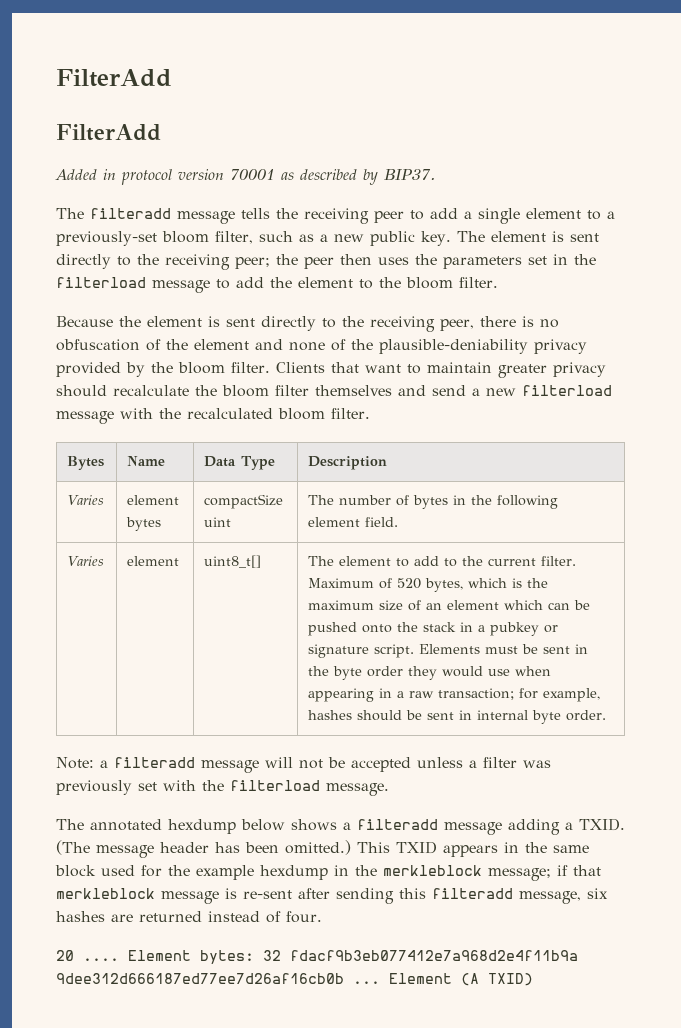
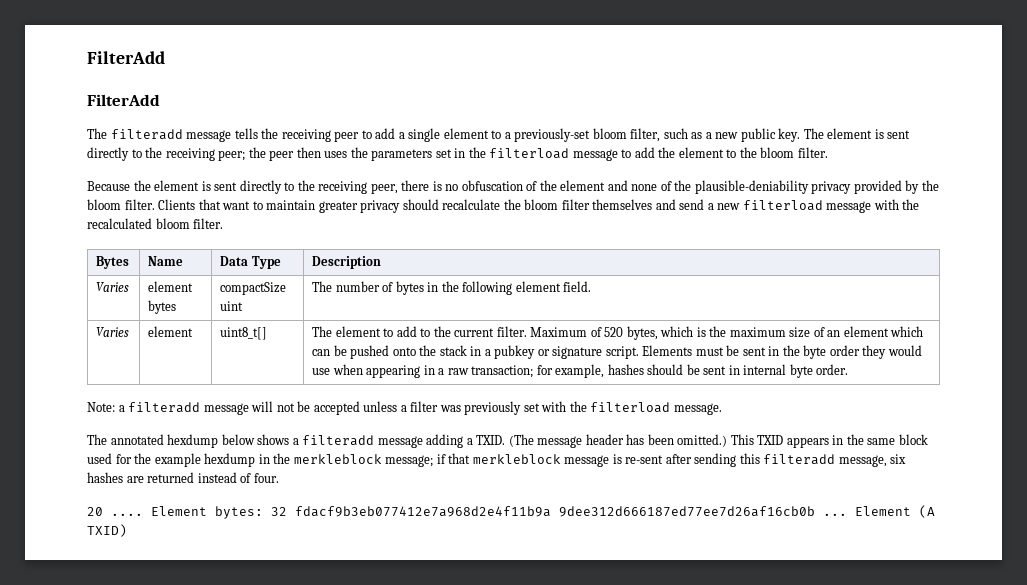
- Added in protocol version 70001 as described by BIP37.

